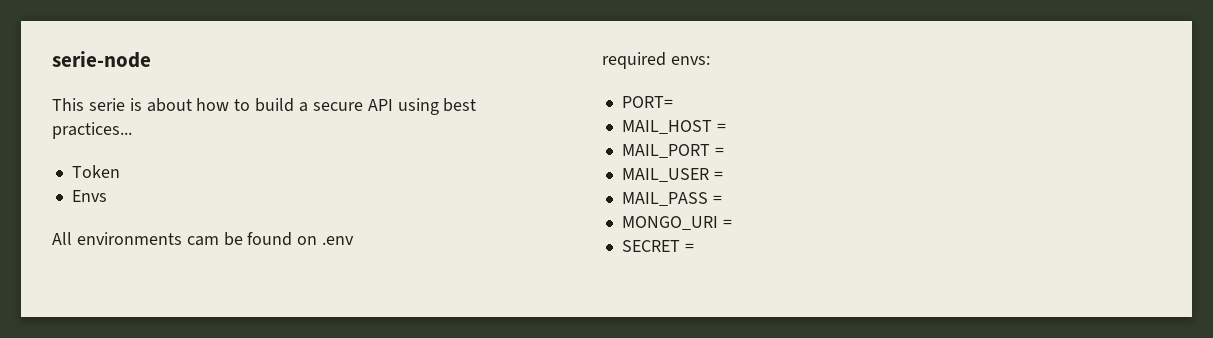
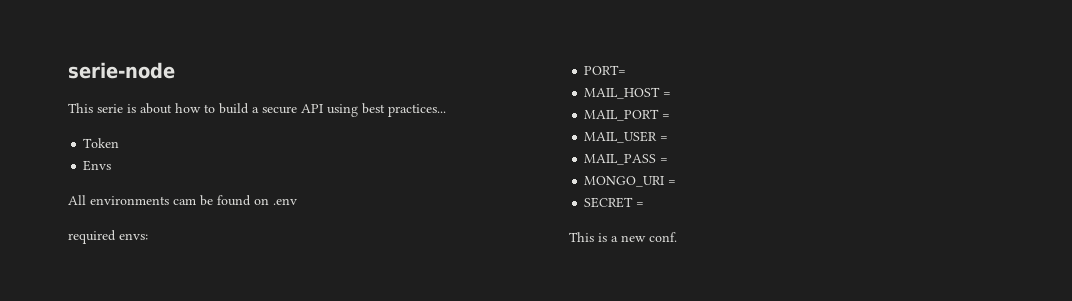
+ This is a new conf.

